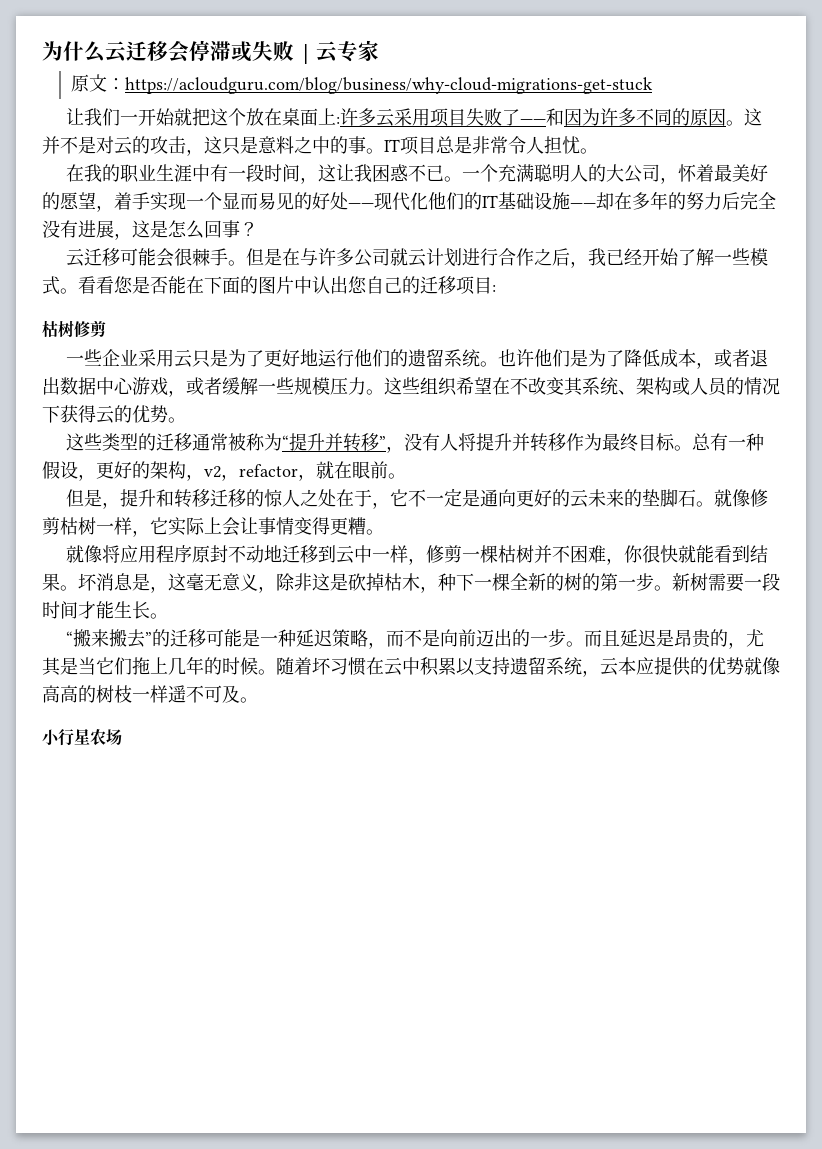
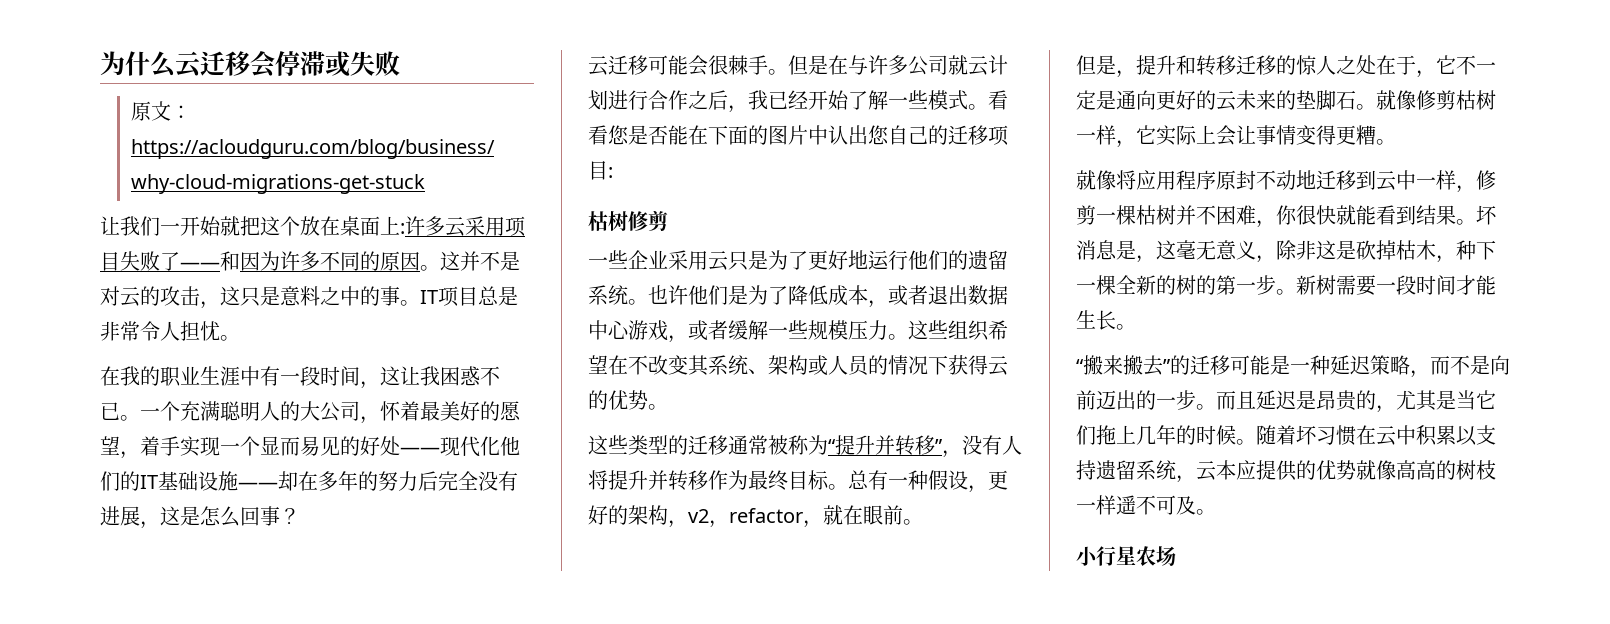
- 为什么云迁移会停滞或失败 | 云专家
+ 为什么云迁移会停滞或失败

